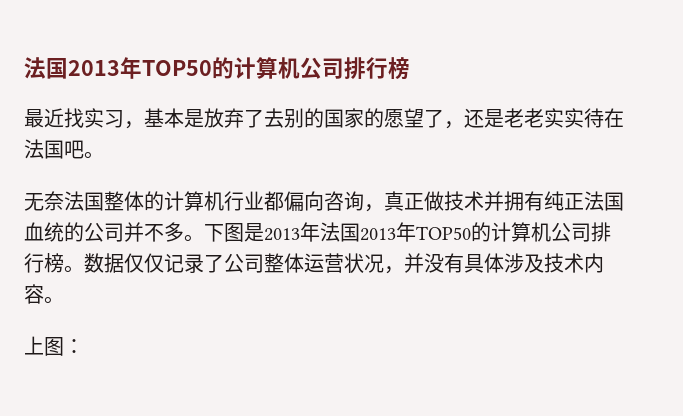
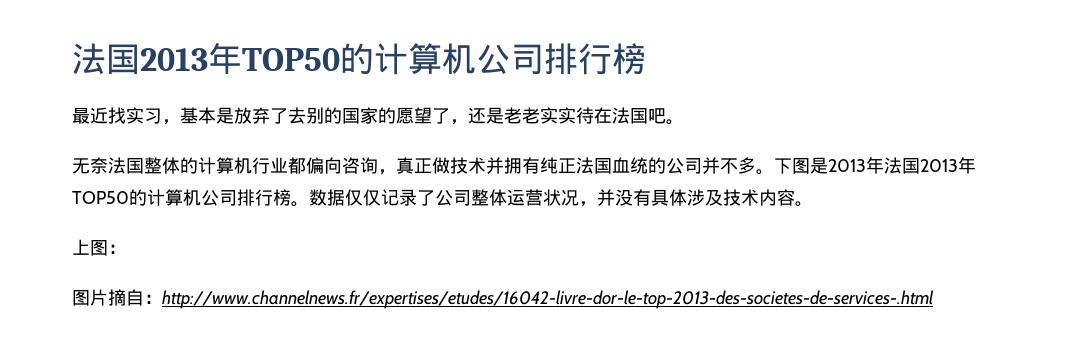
+ 图片摘自：http://www.channelnews.fr/expertises/etudes/16042-livre-dor-le-top-2013-des-societes-de-services-.html

